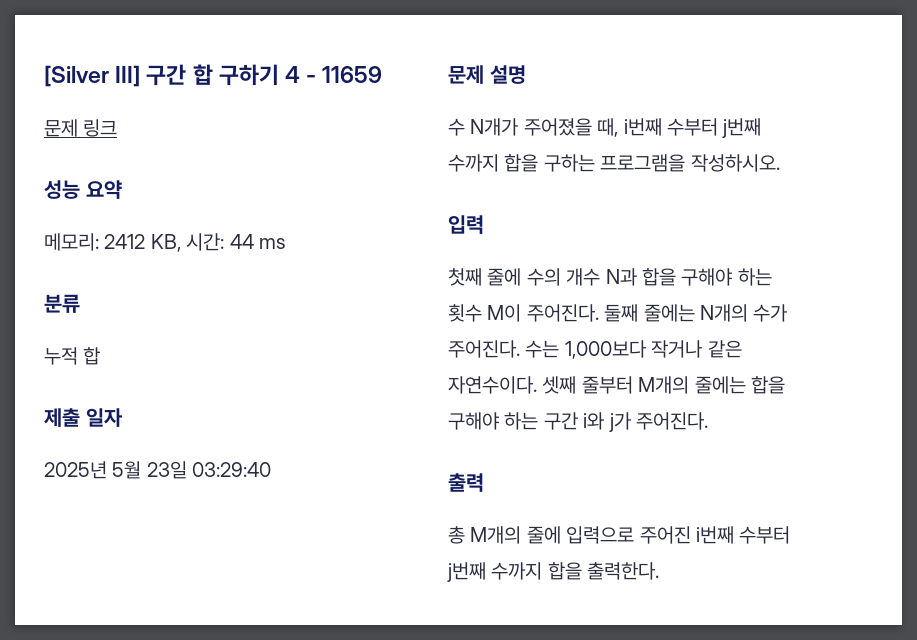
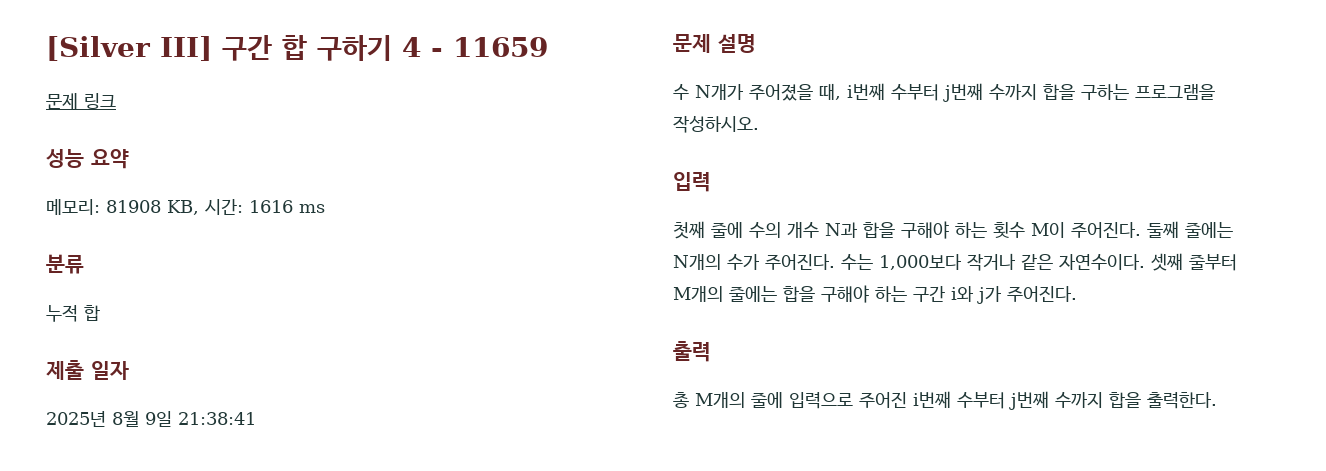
- 메모리: 2412 KB, 시간: 44 ms
+ 메모리: 81908 KB, 시간: 1616 ms
- 2025년 5월 23일 03:29:40
+ 2025년 8월 9일 21:38:41

